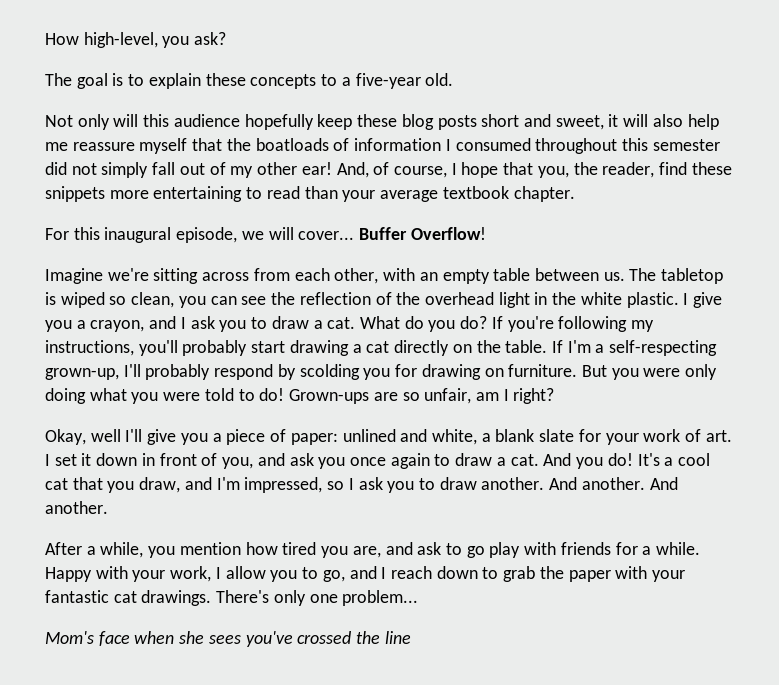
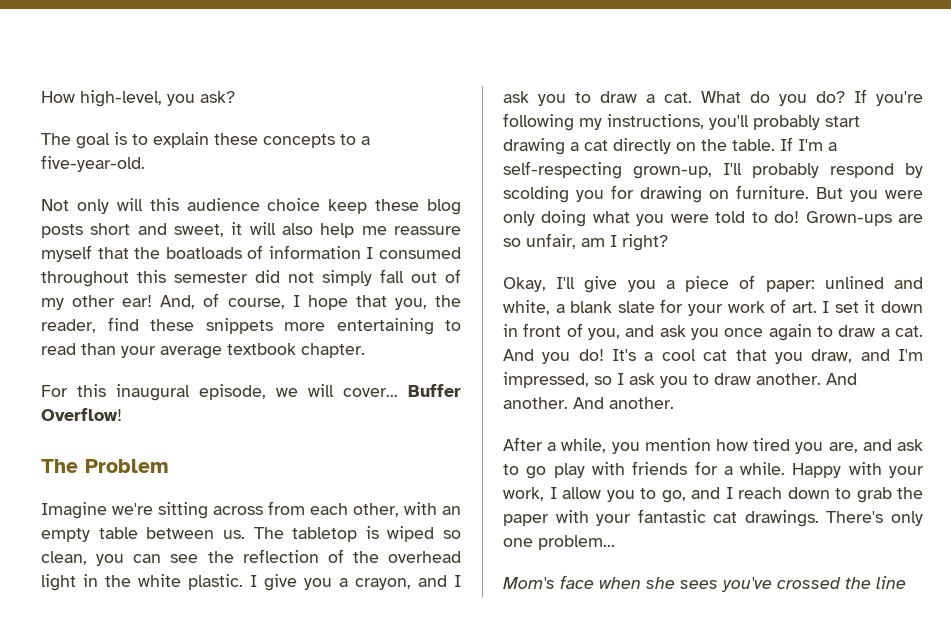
- The goal is to explain these concepts to a five-year old.
+ The goal is to explain these concepts to a five-year-old.
- Not only will this audience hopefully keep these blog posts short and sweet, it will also help me reassure myself that the boatloads of information I consumed throughout this semester did not simply fall out of my other ear!
+ Not only will this audience choice keep these blog posts short and sweet, it will also help me reassure myself that the boatloads of information I consumed throughout this semester did not simply fall out of my other ear!
+ The Problem
- Okay, well I'll give you a piece of paper: unlined and white, a blank slate for your work of art. I set it down in front of you, and ask you once again to draw a cat.
+ Okay, I'll give you a piece of paper: unlined and white, a blank slate for your work of art. I set it down in front of you, and ask you once again to draw a cat.

